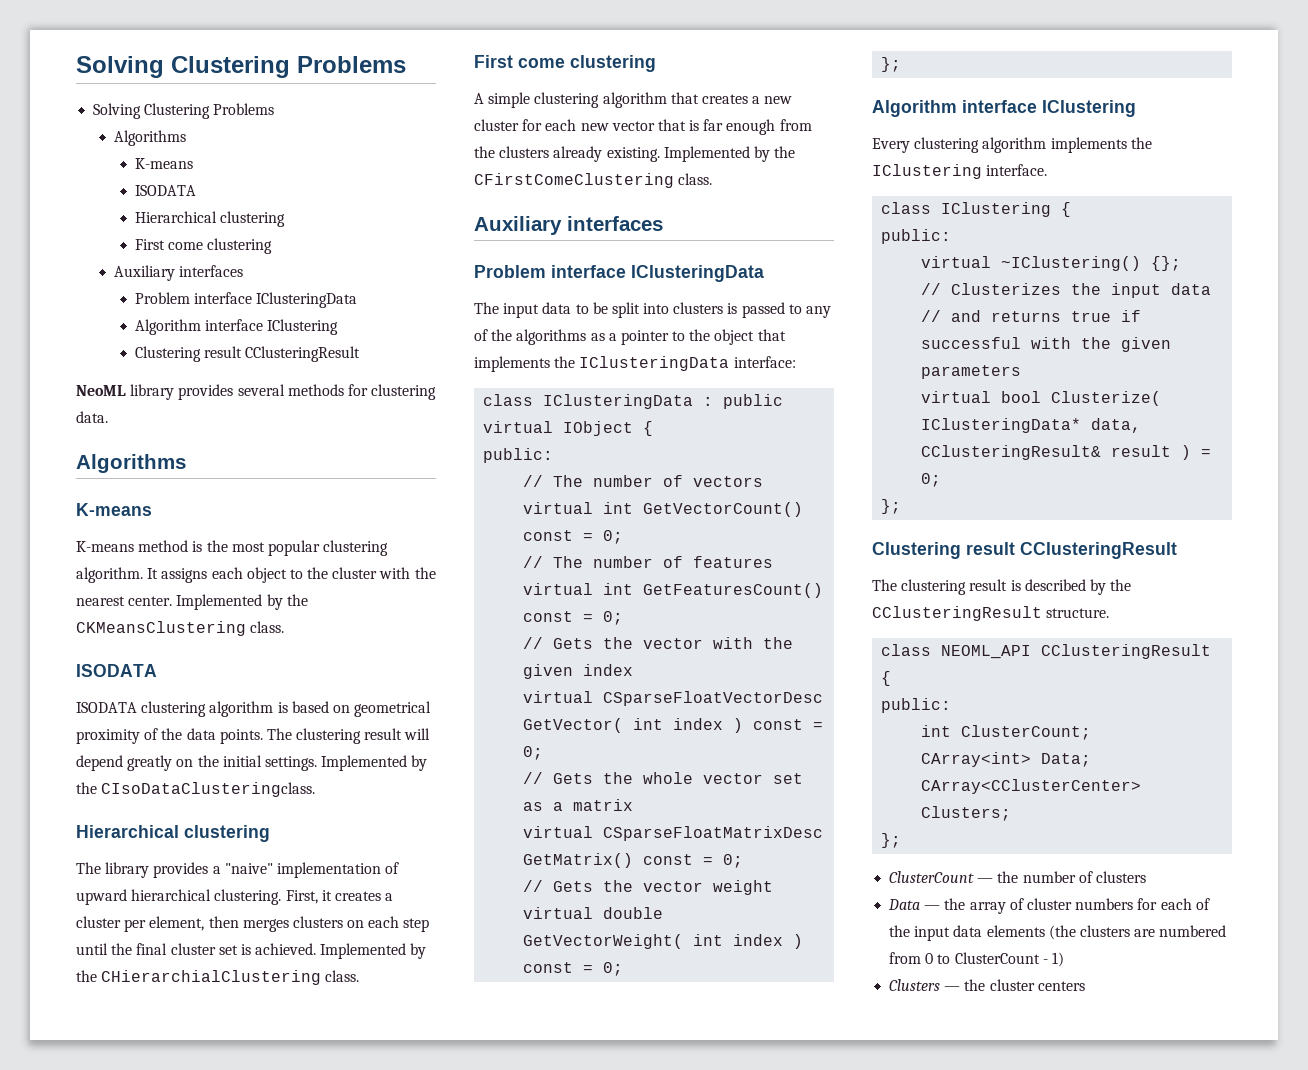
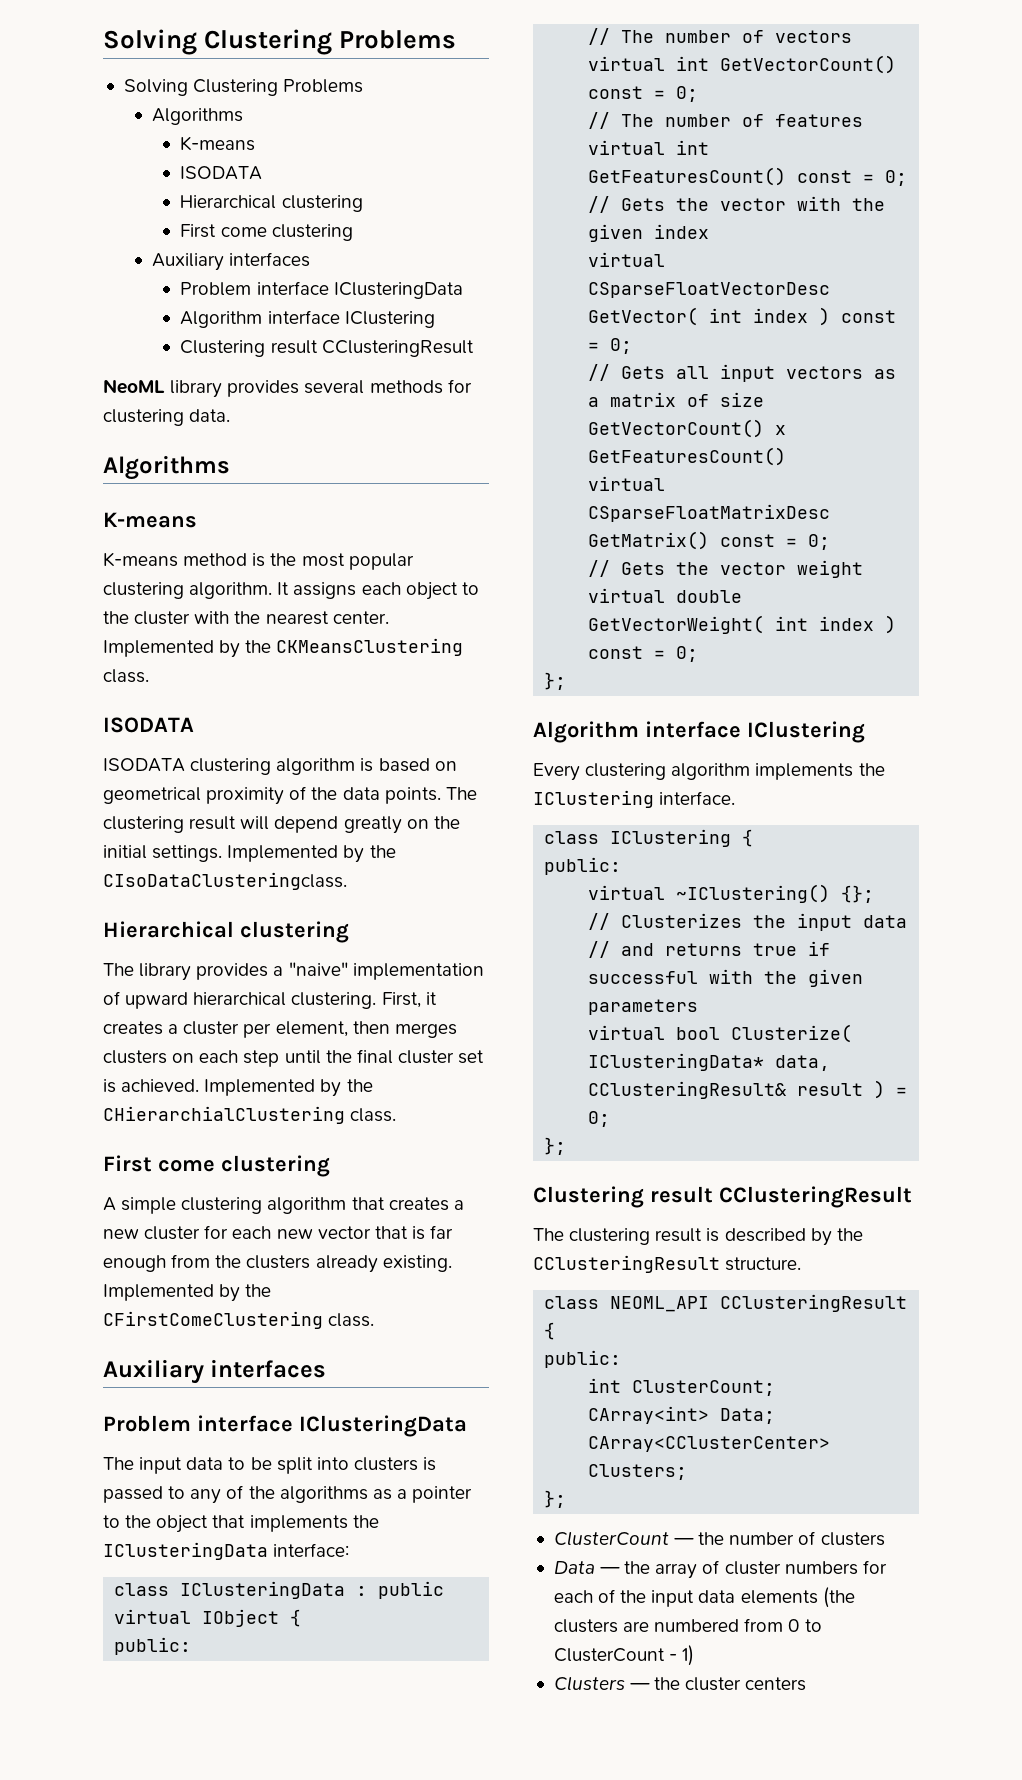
- // Gets the whole vector set as a matrix
+ // Gets all input vectors as a matrix of size GetVectorCount() x GetFeaturesCount()

